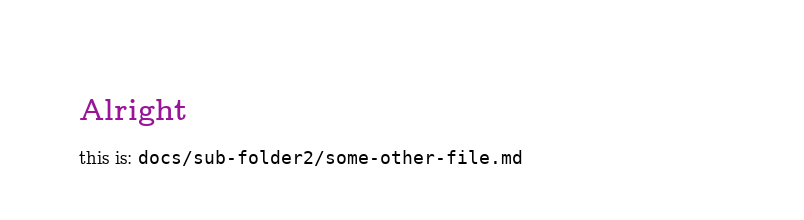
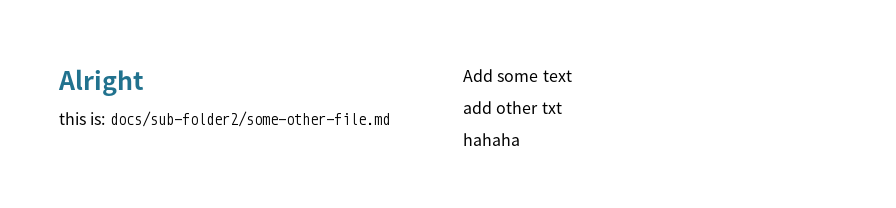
+ Add some text
+ add other txt
+ hahaha

